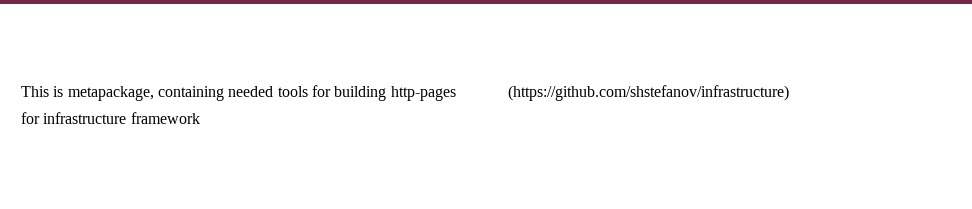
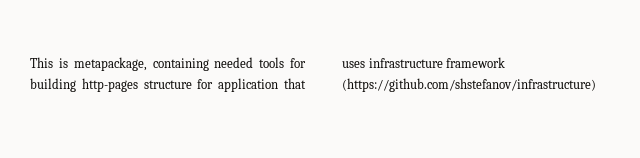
- This is metapackage, containing needed tools for building http-pages for infrastructure framework (https://github.com/shstefanov/infrastructure)
+ This is metapackage, containing needed tools for building http-pages structure for application that uses infrastructure framework (https://github.com/shstefanov/infrastructure)

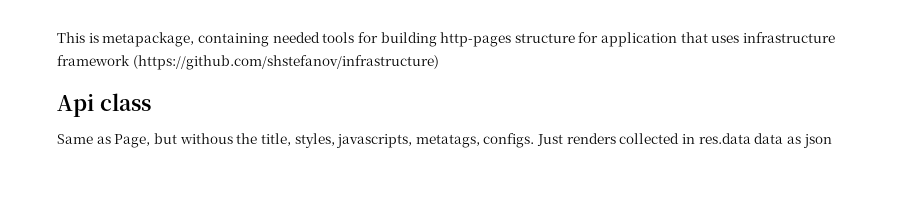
+ Api class
+ Same as Page, but withous the title, styles, javascripts, metatags, configs. Just renders collected in res.data data as json

